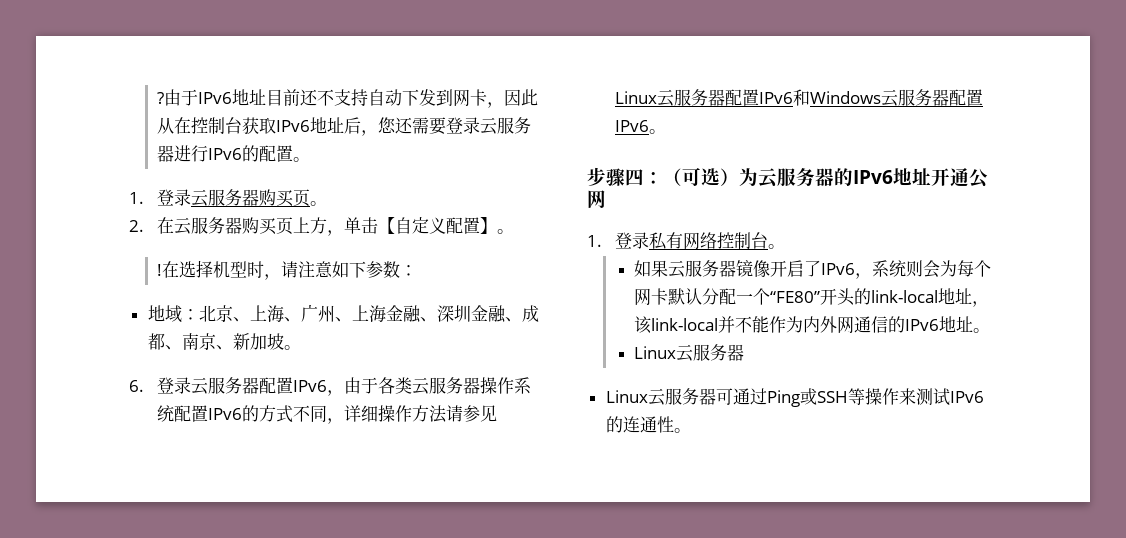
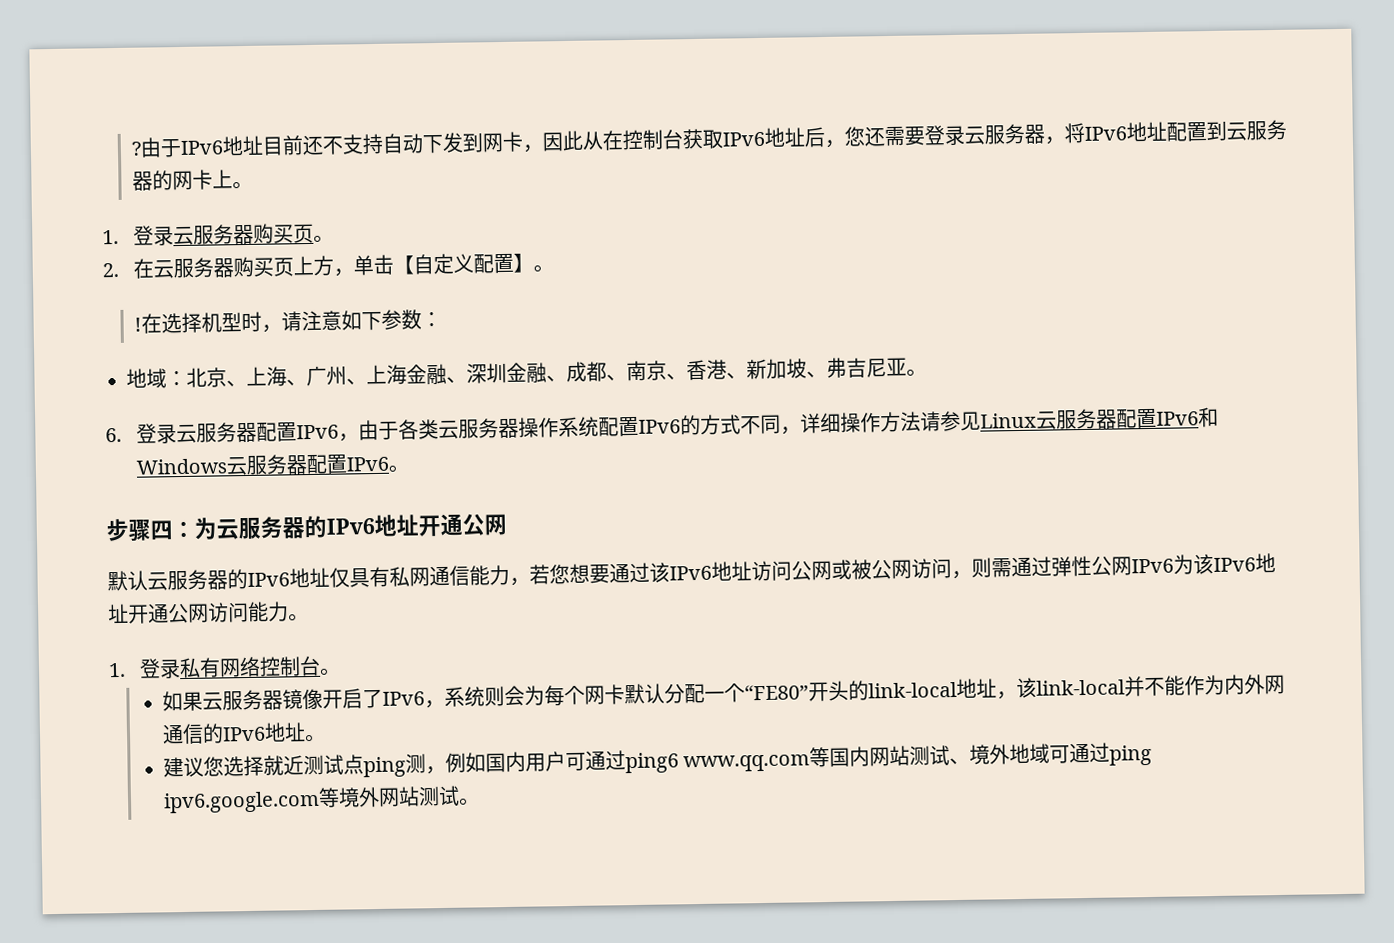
- 由于IPv6地址目前还不支持自动下发到网卡，因此从在控制台获取IPv6地址后，您还需要登录云服务器进行IPv6的配置。
+ 由于IPv6地址目前还不支持自动下发到网卡，因此从在控制台获取IPv6地址后，您还需要登录云服务器，将IPv6地址配置到云服务器的网卡上。
- 地域：北京、上海、广州、上海金融、深圳金融、成都、南京、新加坡。
+ 地域：北京、上海、广州、上海金融、深圳金融、成都、南京、香港、新加坡、弗吉尼亚。
- 步骤四：（可选）为云服务器的IPv6地址开通公网
+ 步骤四：为云服务器的IPv6地址开通公网
+ 默认云服务器的IPv6地址仅具有私网通信能力，若您想要通过该IPv6地址访问公网或被公网访问，则需通过弹性公网IPv6为该IPv6地址开通公网访问能力。
  如果云服务器镜像开启了IPv6，系统则会为每个网卡默认分配一个“FE80”开头的link-local地址，该link-local并不能作为内外网通信的IPv6地址。
- Linux云服务器
- Linux云服务器可通过Ping或SSH等操作来测试IPv6的连通性。
+ 建议您选择就近测试点ping测，例如国内用户可通过ping6 www.qq.com等国内网站测试、境外地域可通过ping ipv6.google.com等境外网站测试。

